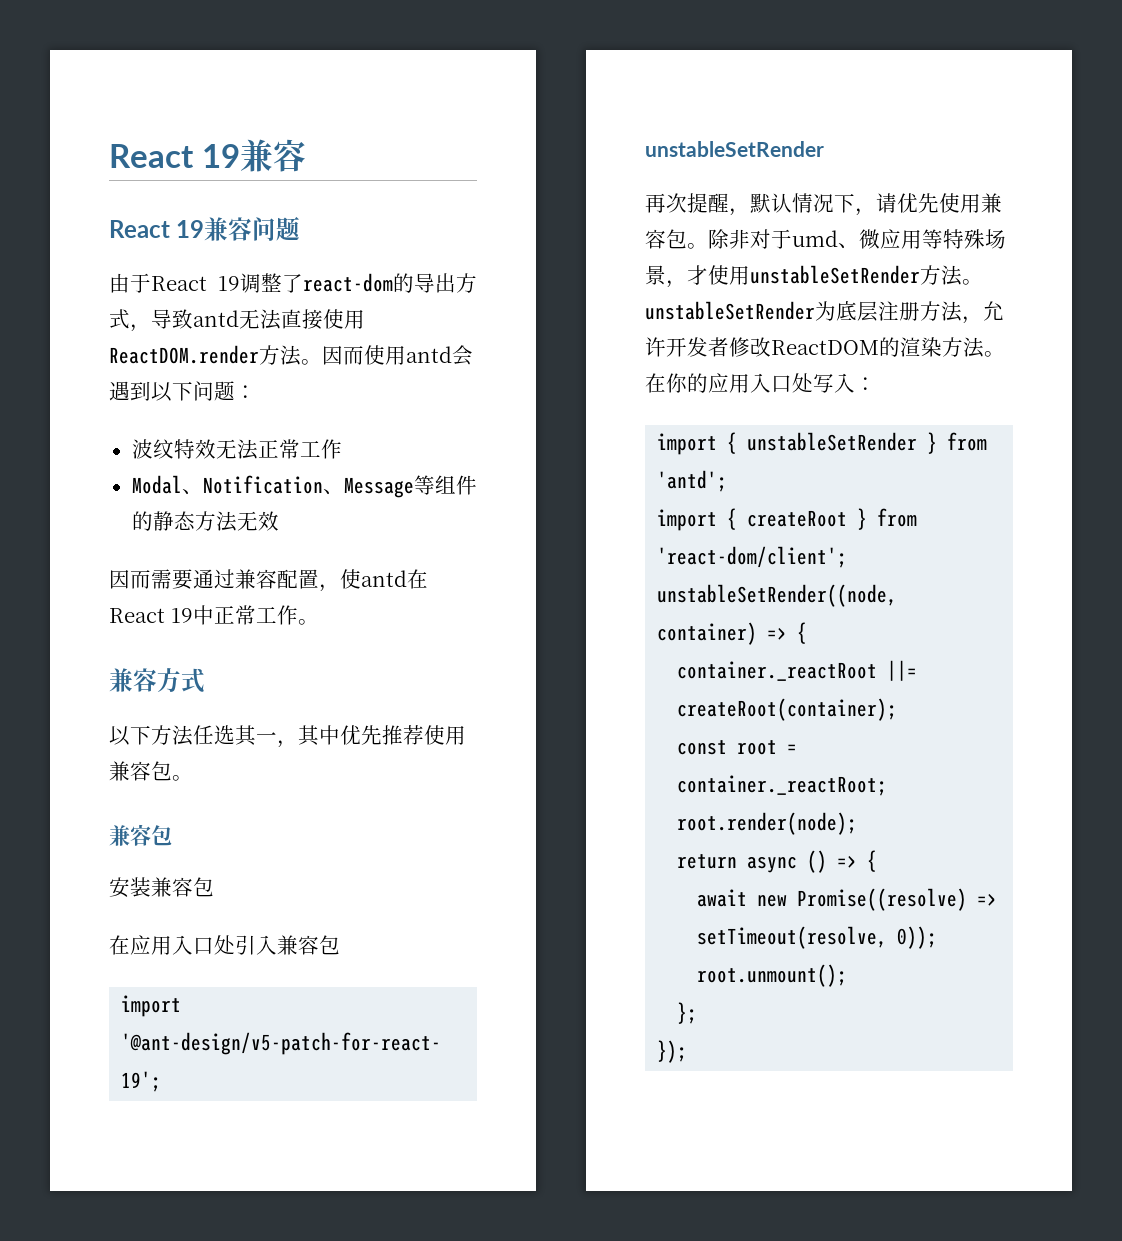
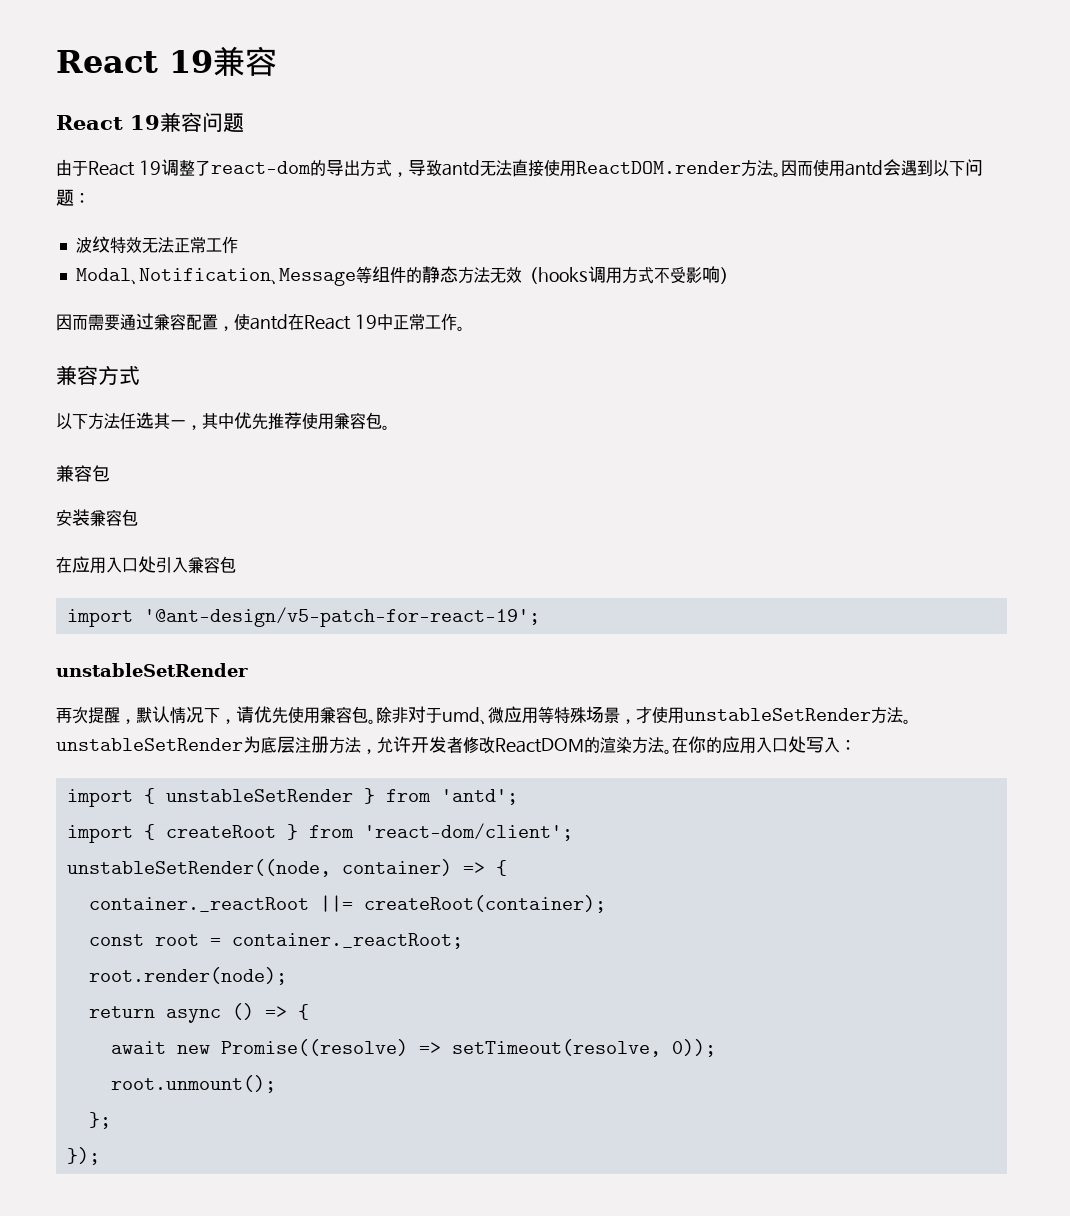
- Modal、Notification、Message等组件的静态方法无效
+ Modal、Notification、Message等组件的静态方法无效（hooks调用方式不受影响）

